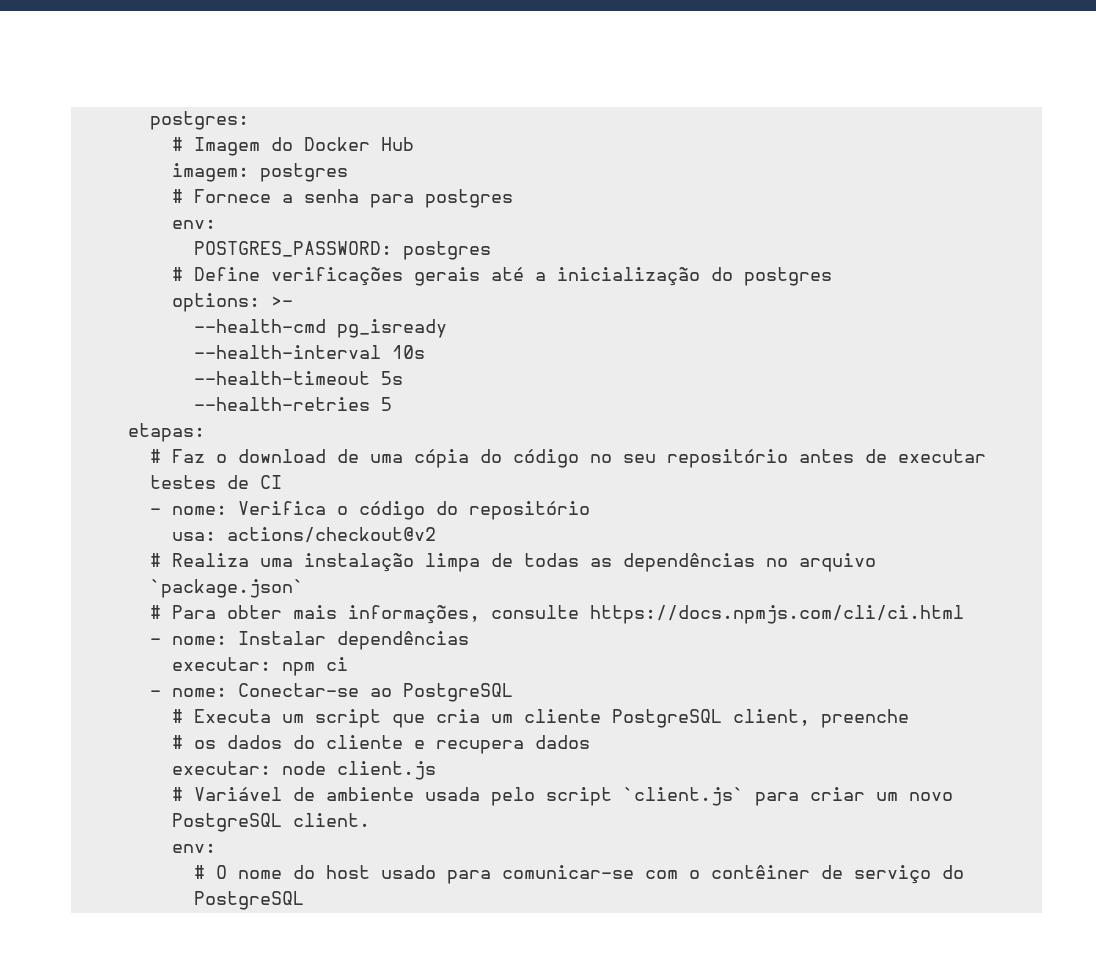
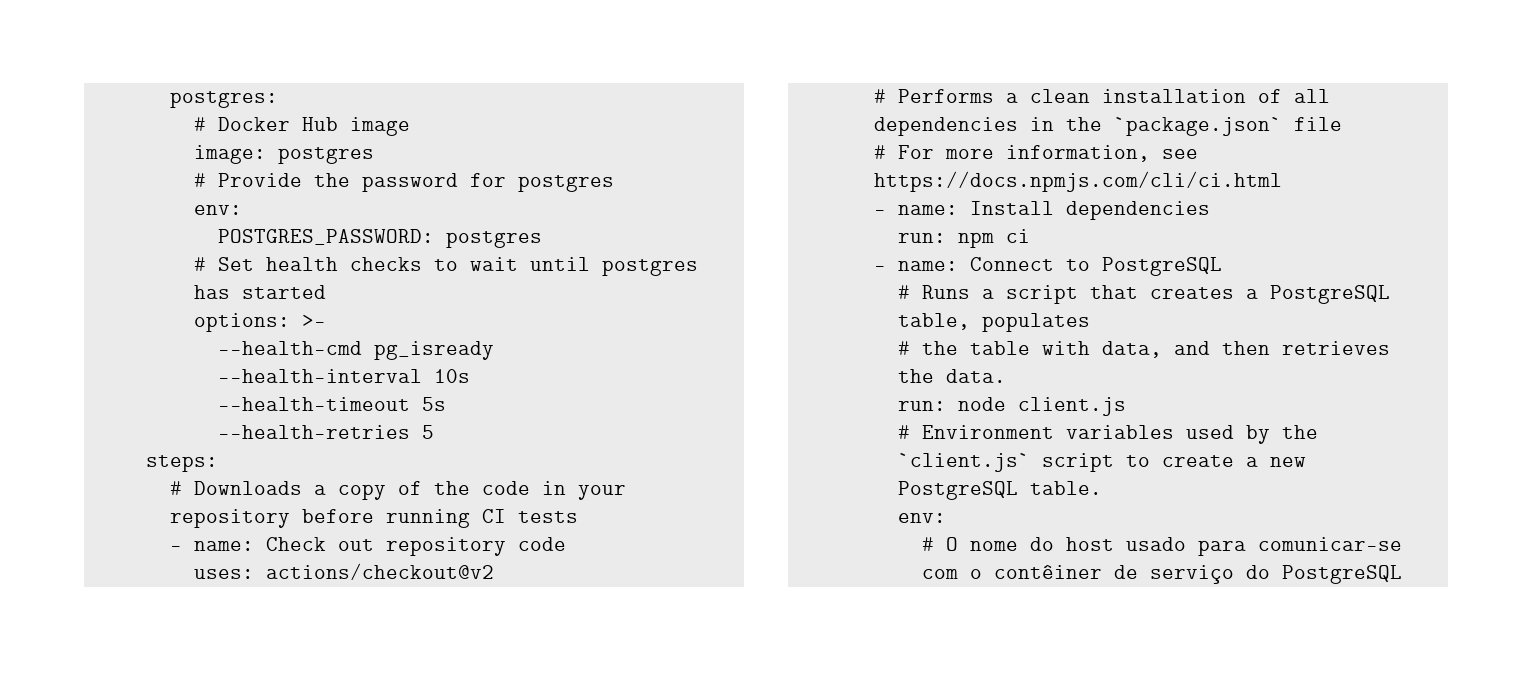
- # Imagem do Docker Hub
- imagem: postgres
- # Fornece a senha para postgres
+ # Docker Hub image
+ image: postgres
+ # Provide the password for postgres
- # Define verificações gerais até a inicialização do postgres
+ # Set health checks to wait until postgres has started
- etapas:
- # Faz o download de uma cópia do código no seu repositório antes de executar testes de CI
- - nome: Verifica o código do repositório
- usa: actions/checkout@v2
- # Realiza uma instalação limpa de todas as dependências no arquivo `package.json`
- # Para obter mais informações, consulte https://docs.npmjs.com/cli/ci.html
- - nome: Instalar dependências
- executar: npm ci
+ steps:
+ # Downloads a copy of the code in your repository before running CI tests
+ - name: Check out repository code
+ uses: actions/checkout@v2
+ # Performs a clean installation of all dependencies in the `package.json` file
+ # For more information, see https://docs.npmjs.com/cli/ci.html
+ - name: Install dependencies
+ run: npm ci
- - nome: Conectar-se ao PostgreSQL
+ - name: Connect to PostgreSQL
- # Executa um script que cria um cliente PostgreSQL client, preenche
- # os dados do cliente e recupera dados
- executar: node client.js
- # Variável de ambiente usada pelo script `client.js` para criar um novo PostgreSQL client.
+ # Runs a script that creates a PostgreSQL table, populates
+ # the table with data, and then retrieves the data.
+ run: node client.js
+ # Environment variables used by the `client.js` script to create a new PostgreSQL table.

